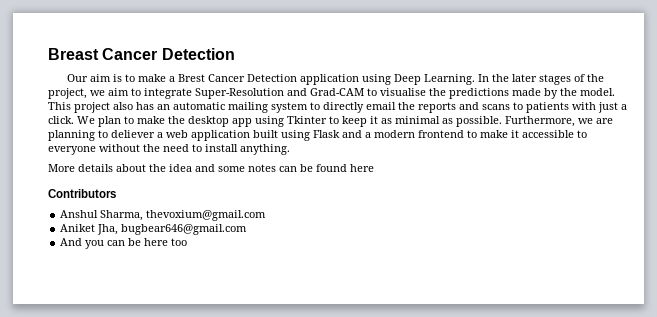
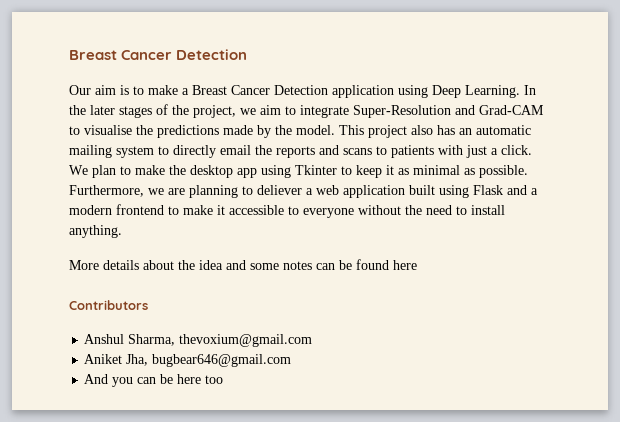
- Our aim is to make a Brest Cancer Detection application using Deep Learning.
+ Our aim is to make a Breast Cancer Detection application using Deep Learning.

